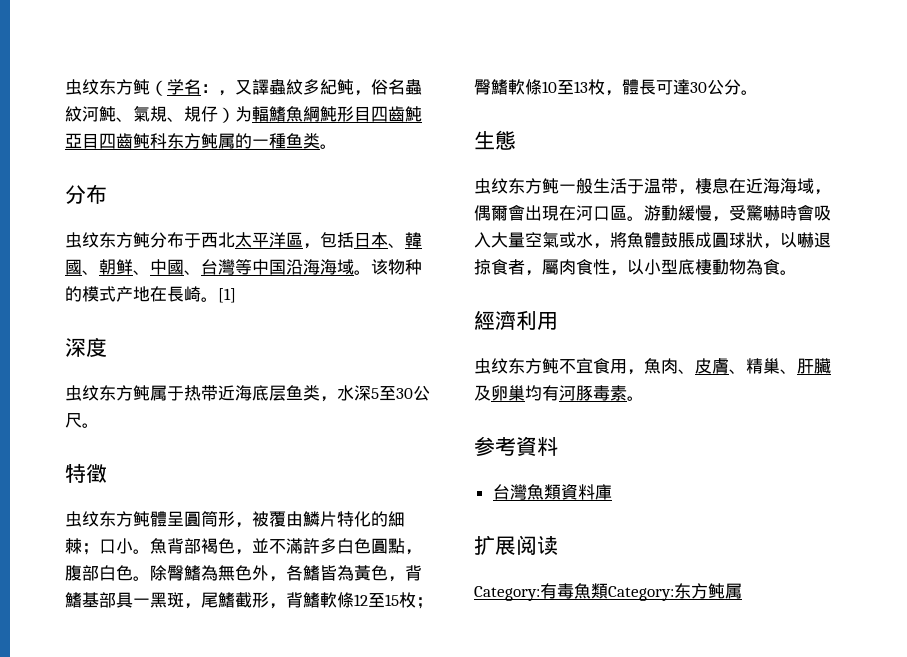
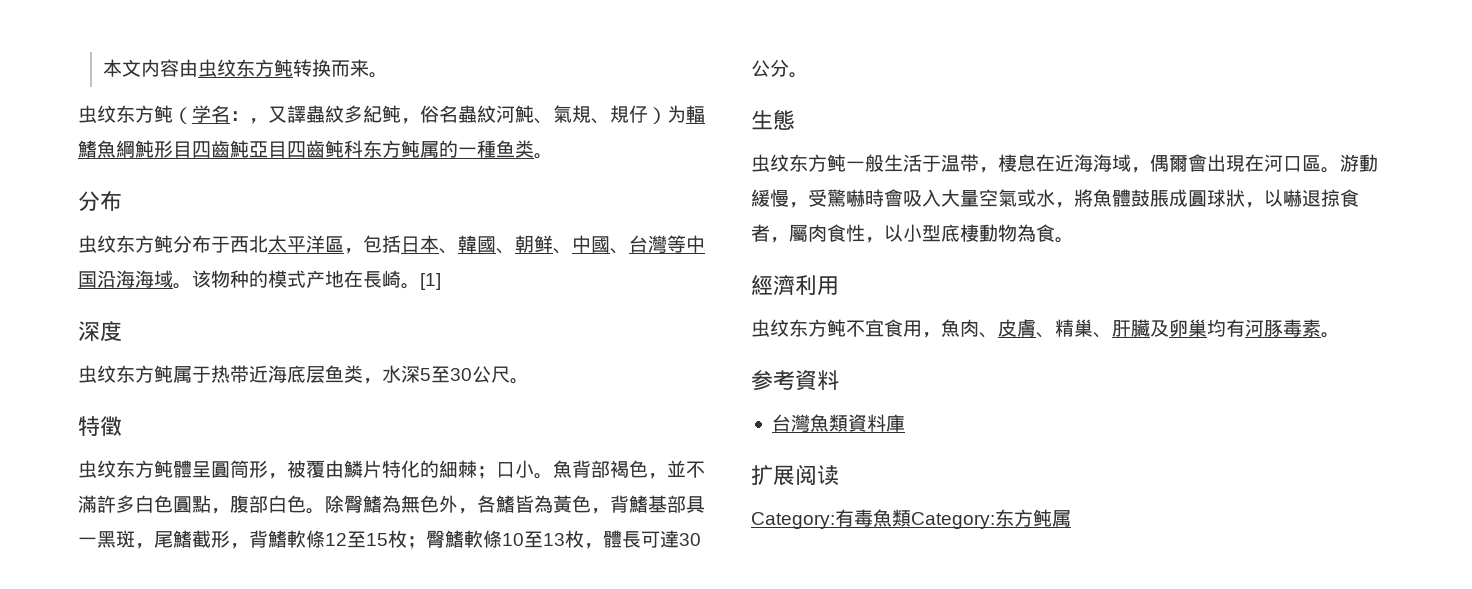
+ 本文内容由虫纹东方鲀转换而来。

